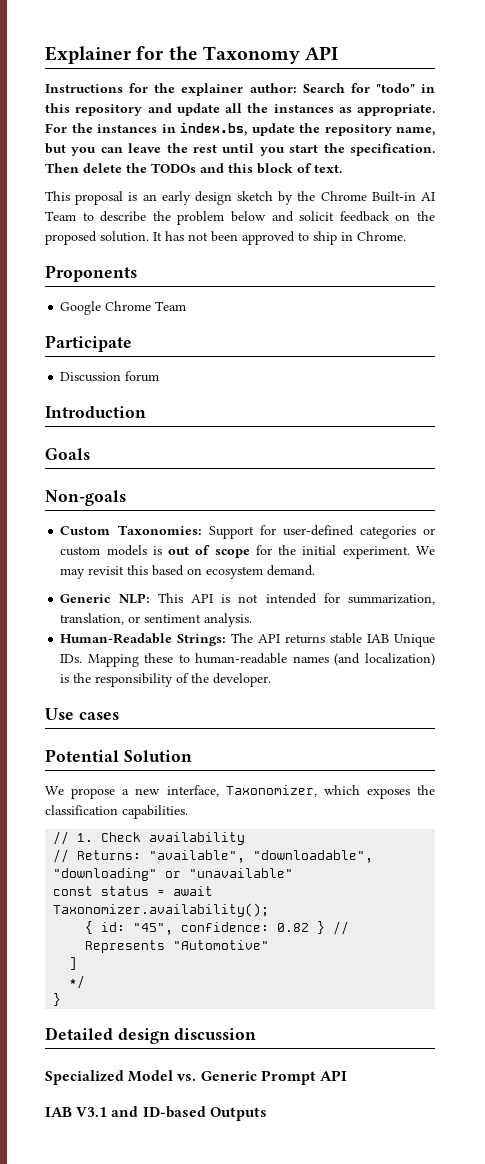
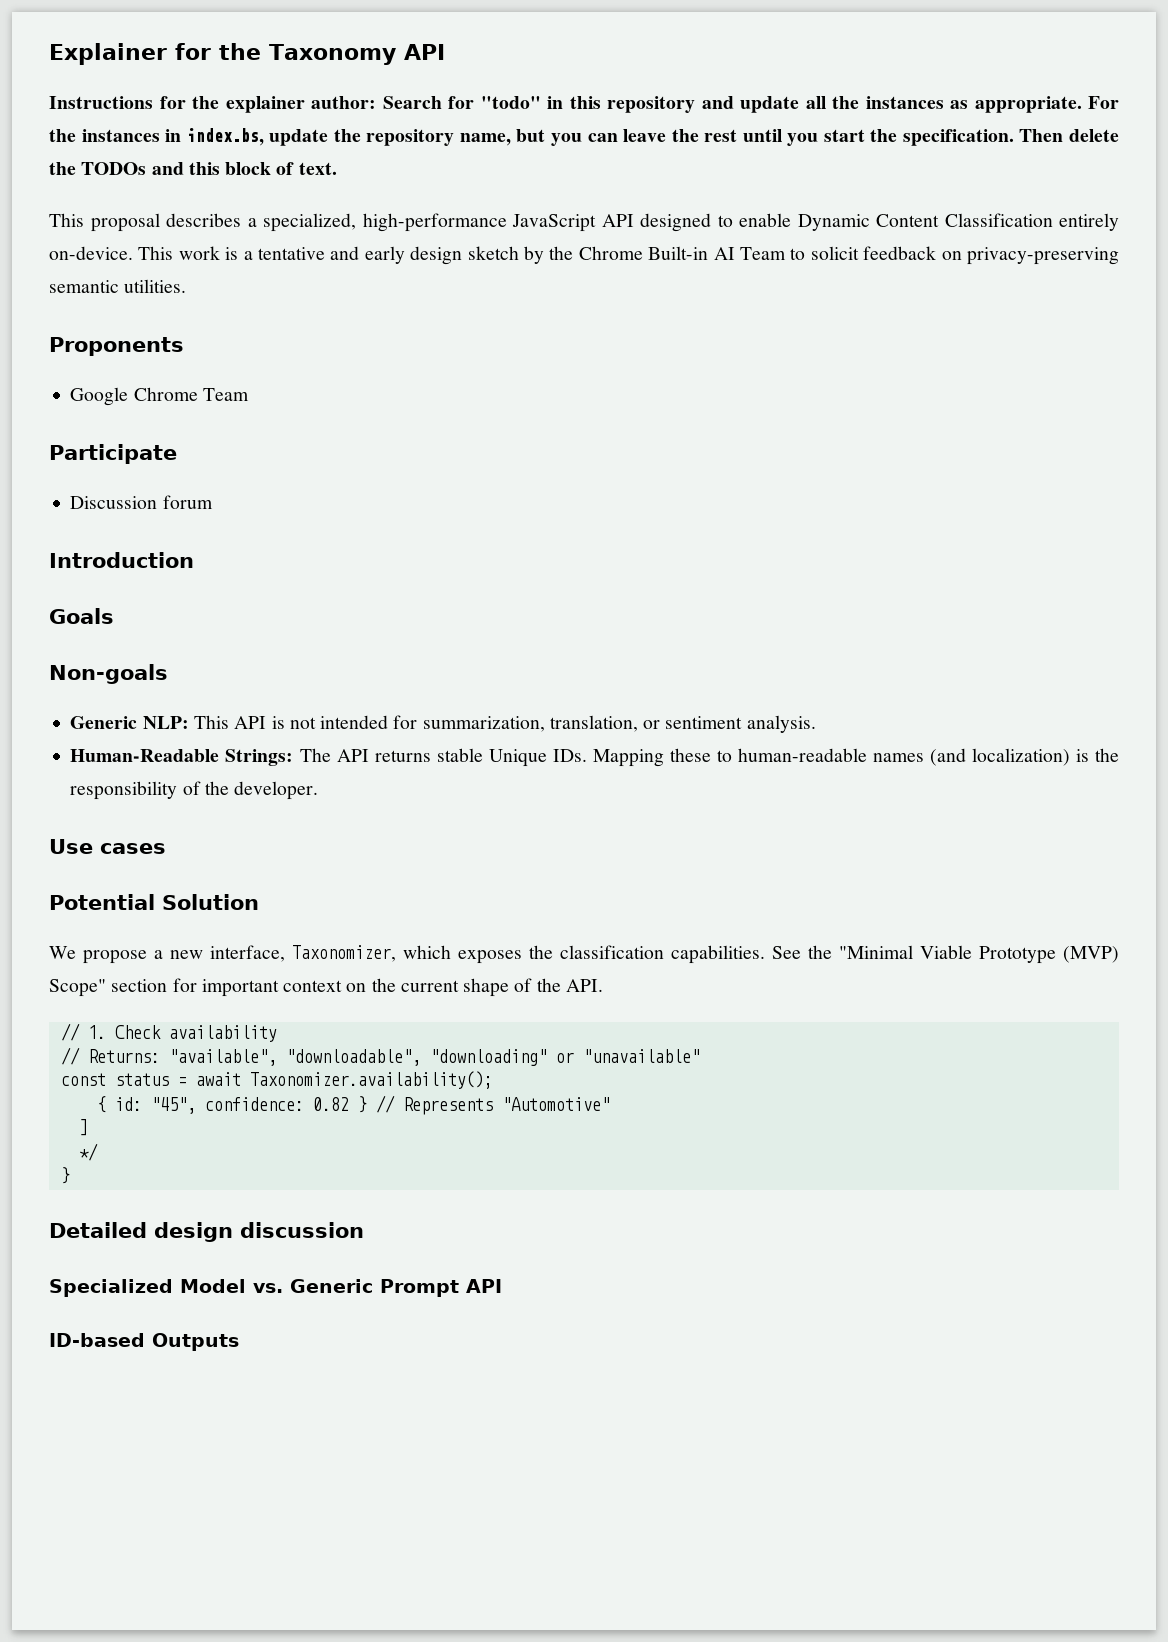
- This proposal is an early design sketch by the Chrome Built-in AI Team to describe the problem below and solicit feedback on the proposed solution. It has not been approved to ship in Chrome.
+ This proposal describes a specialized, high-performance JavaScript API designed to enable Dynamic Content Classification entirely on-device. This work is a tentative and early design sketch by the Chrome Built-in AI Team to solicit feedback on privacy-preserving semantic utilities.
- Custom Taxonomies: Support for user-defined categories or custom models is out of scope for the initial experiment. We may revisit this based on ecosystem demand.
- Human-Readable Strings: The API returns stable IAB Unique IDs. Mapping these to human-readable names (and localization) is the responsibility of the developer.
+ Human-Readable Strings: The API returns stable Unique IDs. Mapping these to human-readable names (and localization) is the responsibility of the developer.
+ See the "Minimal Viable Prototype (MVP) Scope" section for important context on the current shape of the API.
- IAB V3.1 and ID-based Outputs
+ ID-based Outputs

